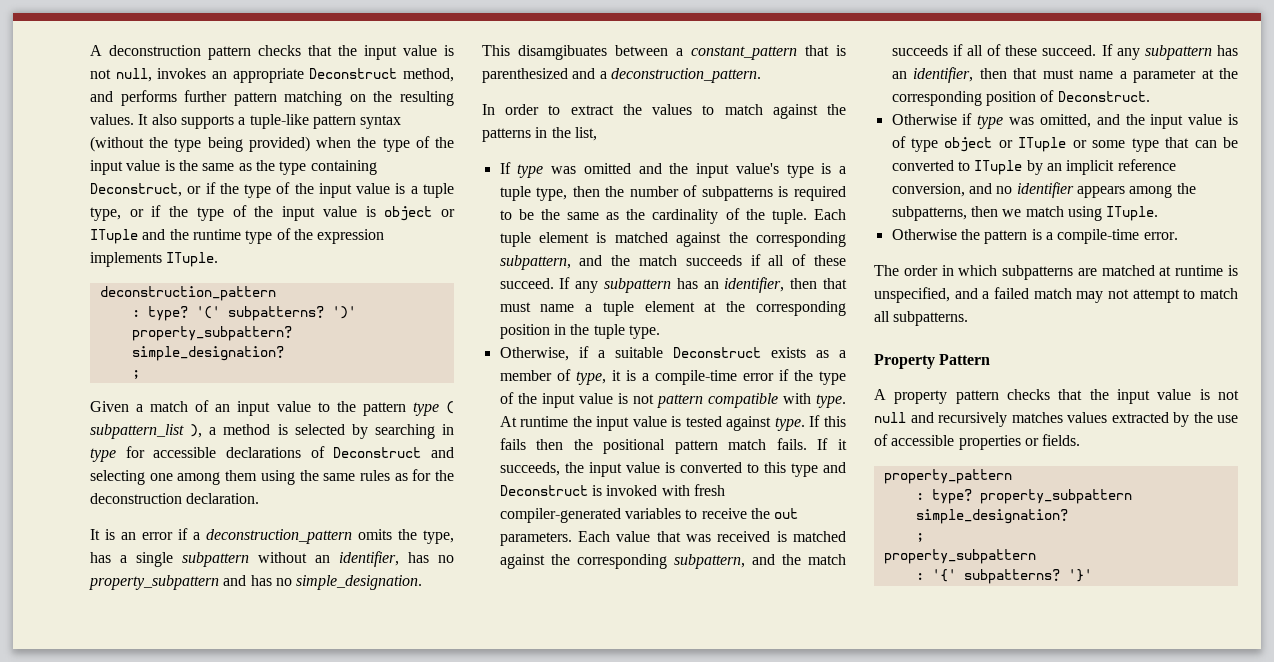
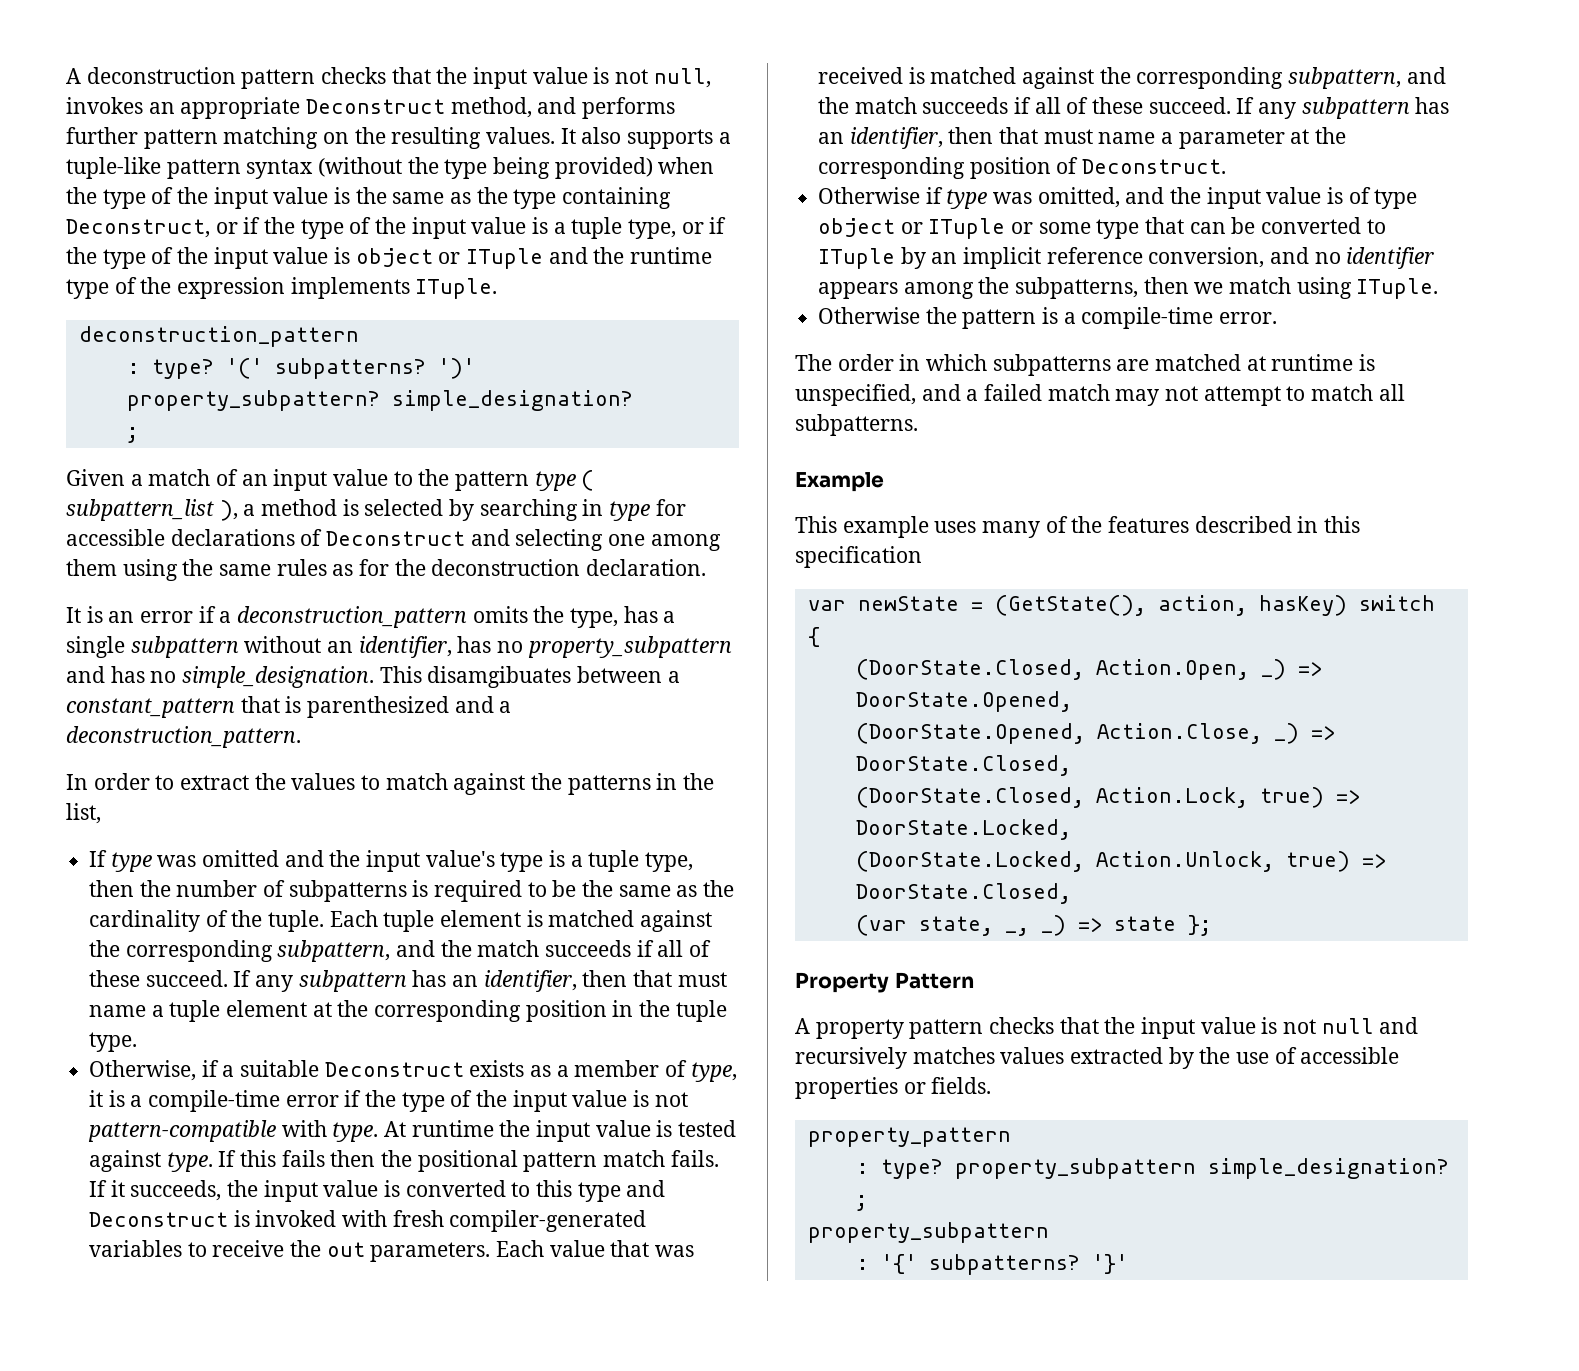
- Otherwise, if a suitable Deconstruct exists as a member of type, it is a compile-time error if the type of the input value is not pattern compatible with type.
+ Otherwise, if a suitable Deconstruct exists as a member of type, it is a compile-time error if the type of the input value is not pattern-compatible with type.
+ Example
+ This example uses many of the features described in this specification
+ var newState = (GetState(), action, hasKey) switch {
+ (DoorState.Closed, Action.Open, _) => DoorState.Opened,
+ (DoorState.Opened, Action.Close, _) => DoorState.Closed,
+ (DoorState.Closed, Action.Lock, true) => DoorState.Locked,
+ (DoorState.Locked, Action.Unlock, true) => DoorState.Closed,
+ (var state, _, _) => state };

